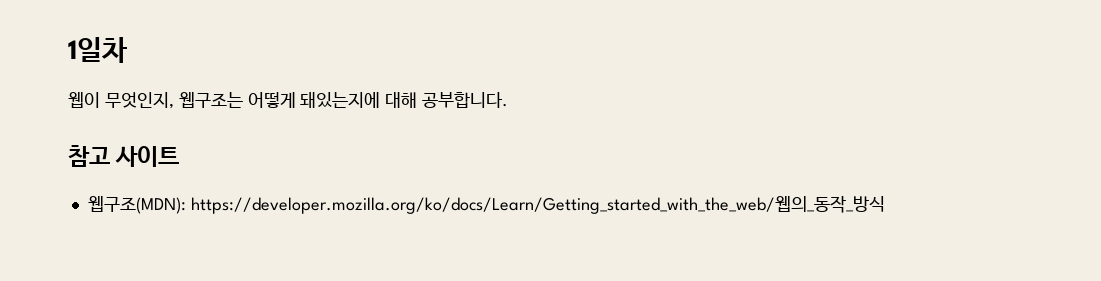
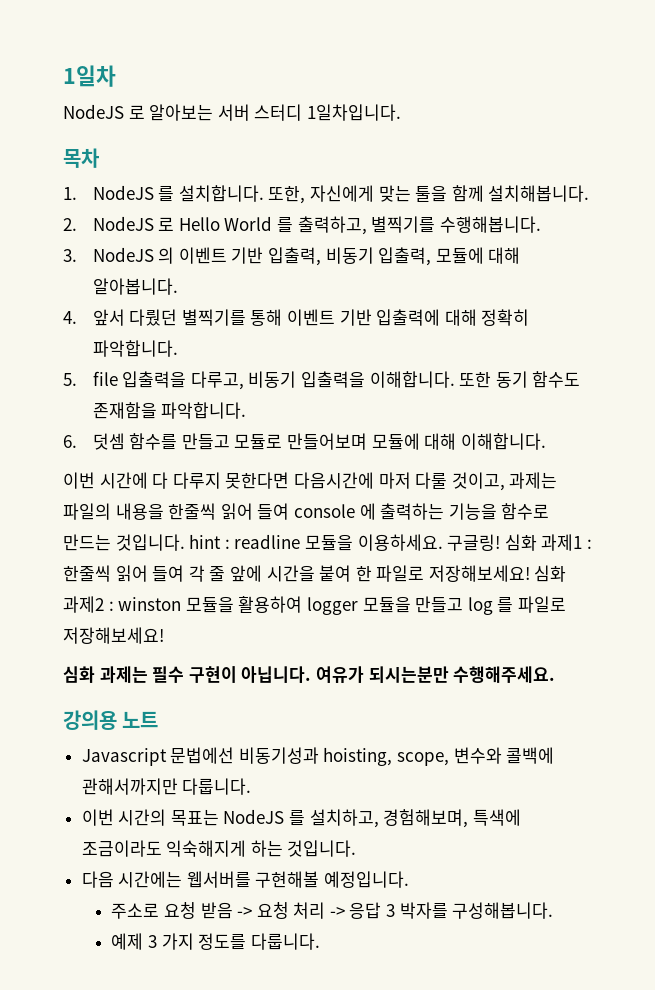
- 웹이 무엇인지, 웹구조는 어떻게 돼있는지에 대해 공부합니다.
- 참고 사이트
- 웹구조(MDN): https://developer.mozilla.org/ko/docs/Learn/Getting_started_with_the_web/웹의_동작_방식
+ NodeJS 로 알아보는 서버 스터디 1일차입니다.
+ 목차
+ 1. NodeJS 를 설치합니다. 또한, 자신에게 맞는 툴을 함께 설치해봅니다.
+ 2. NodeJS 로 Hello World 를 출력하고, 별찍기를 수행해봅니다.
+ 3. NodeJS 의 이벤트 기반 입출력, 비동기 입출력, 모듈에 대해 알아봅니다.
+ 4. 앞서 다뤘던 별찍기를 통해 이벤트 기반 입출력에 대해 정확히 파악합니다.
+ 5. file 입출력을 다루고, 비동기 입출력을 이해합니다. 또한 동기 함수도 존재함을 파악합니다.
+ 6. 덧셈 함수를 만들고 모듈로 만들어보며 모듈에 대해 이해합니다.
+ 이번 시간에 다 다루지 못한다면 다음시간에 마저 다룰 것이고, 과제는 파일의 내용을 한줄씩 읽어 들여 console 에 출력하는 기능을 함수로 만드는 것입니다. hint : readline 모듈을 이용하세요. 구글링! 심화 과제1 : 한줄씩 읽어 들여 각 줄 앞에 시간을 붙여 한 파일로 저장해보세요! 심화 과제2 : winston 모듈을 활용하여 logger 모듈을 만들고 log 를 파일로 저장해보세요!
+ 심화 과제는 필수 구현이 아닙니다. 여유가 되시는분만 수행해주세요.
+ 강의용 노트
+ Javascript 문법에선 비동기성과 hoisting, scope, 변수와 콜백에 관해서까지만 다룹니다.
+ 이번 시간의 목표는 NodeJS 를 설치하고, 경험해보며, 특색에 조금이라도 익숙해지게 하는 것입니다.
+ 다음 시간에는 웹서버를 구현해볼 예정입니다.
+ 주소로 요청 받음 -> 요청 처리 -> 응답 3 박자를 구성해봅니다.
+ 예제 3 가지 정도를 다룹니다.

